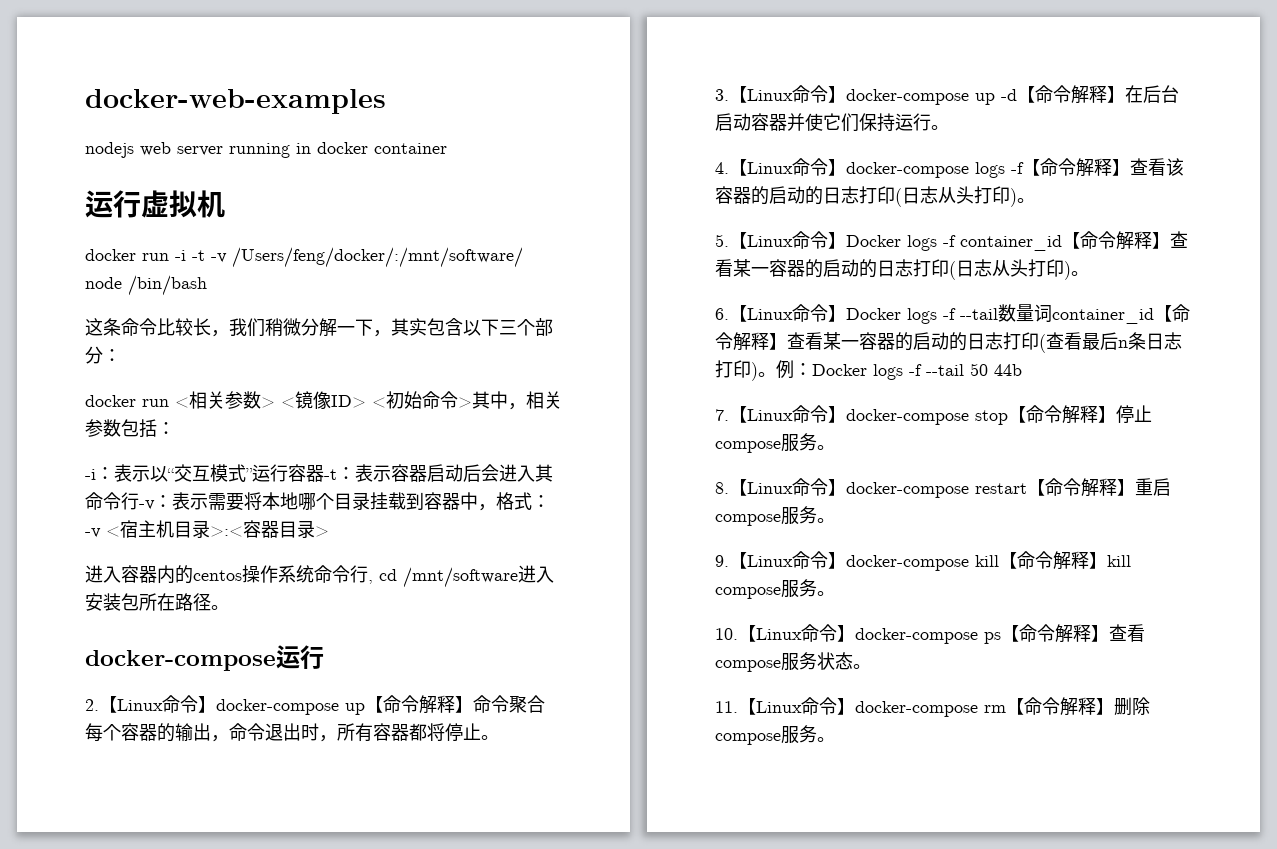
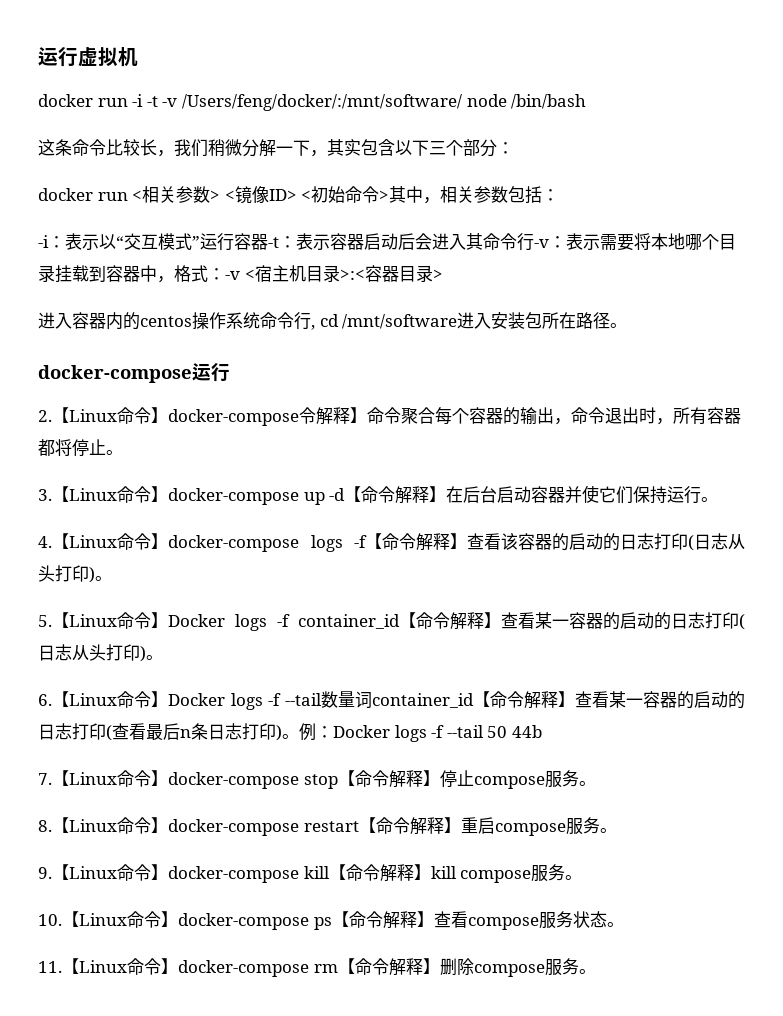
- docker-web-examples
- nodejs web server running in docker container
- 2.【Linux命令】docker-compose up【命令解释】命令聚合每个容器的输出，命令退出时，所有容器都将停止。
+ 2.【Linux命令】docker-compose令解释】命令聚合每个容器的输出，命令退出时，所有容器都将停止。

